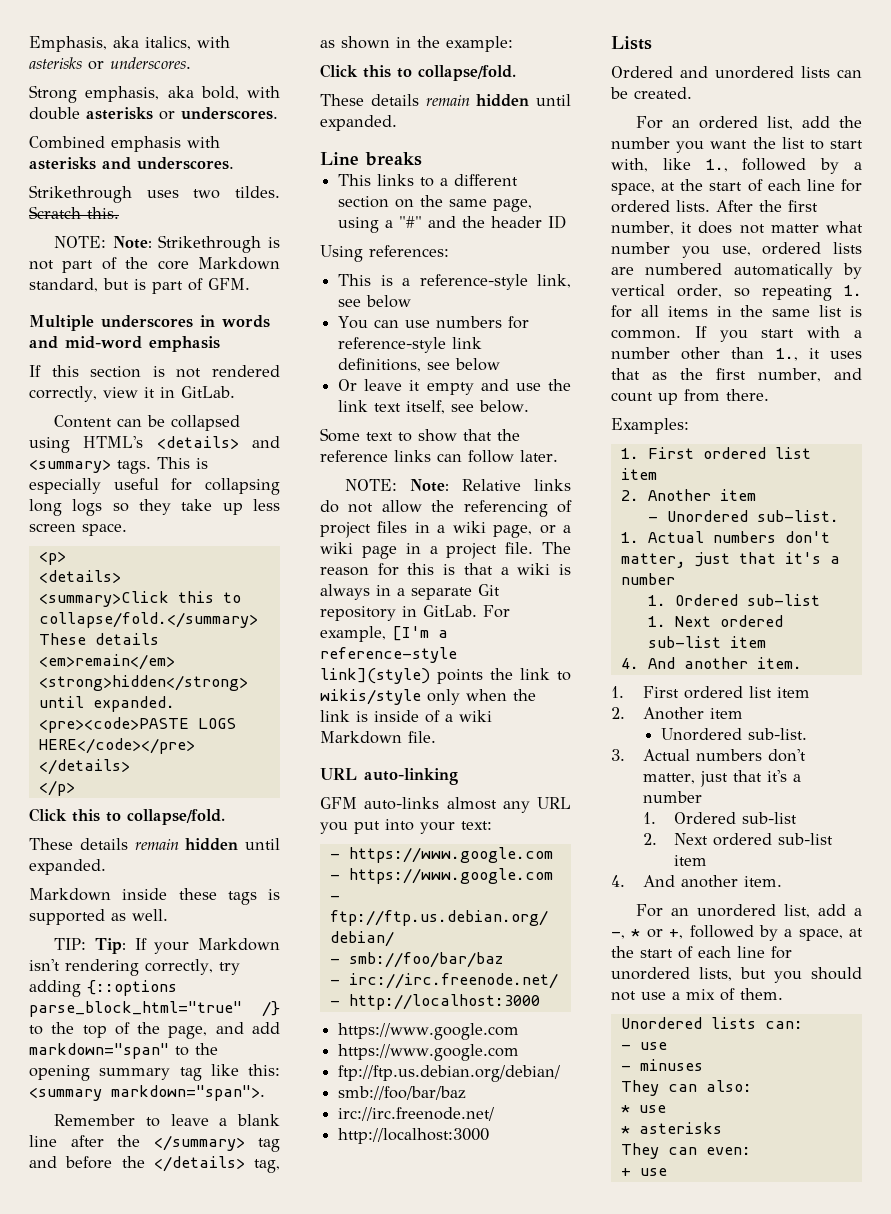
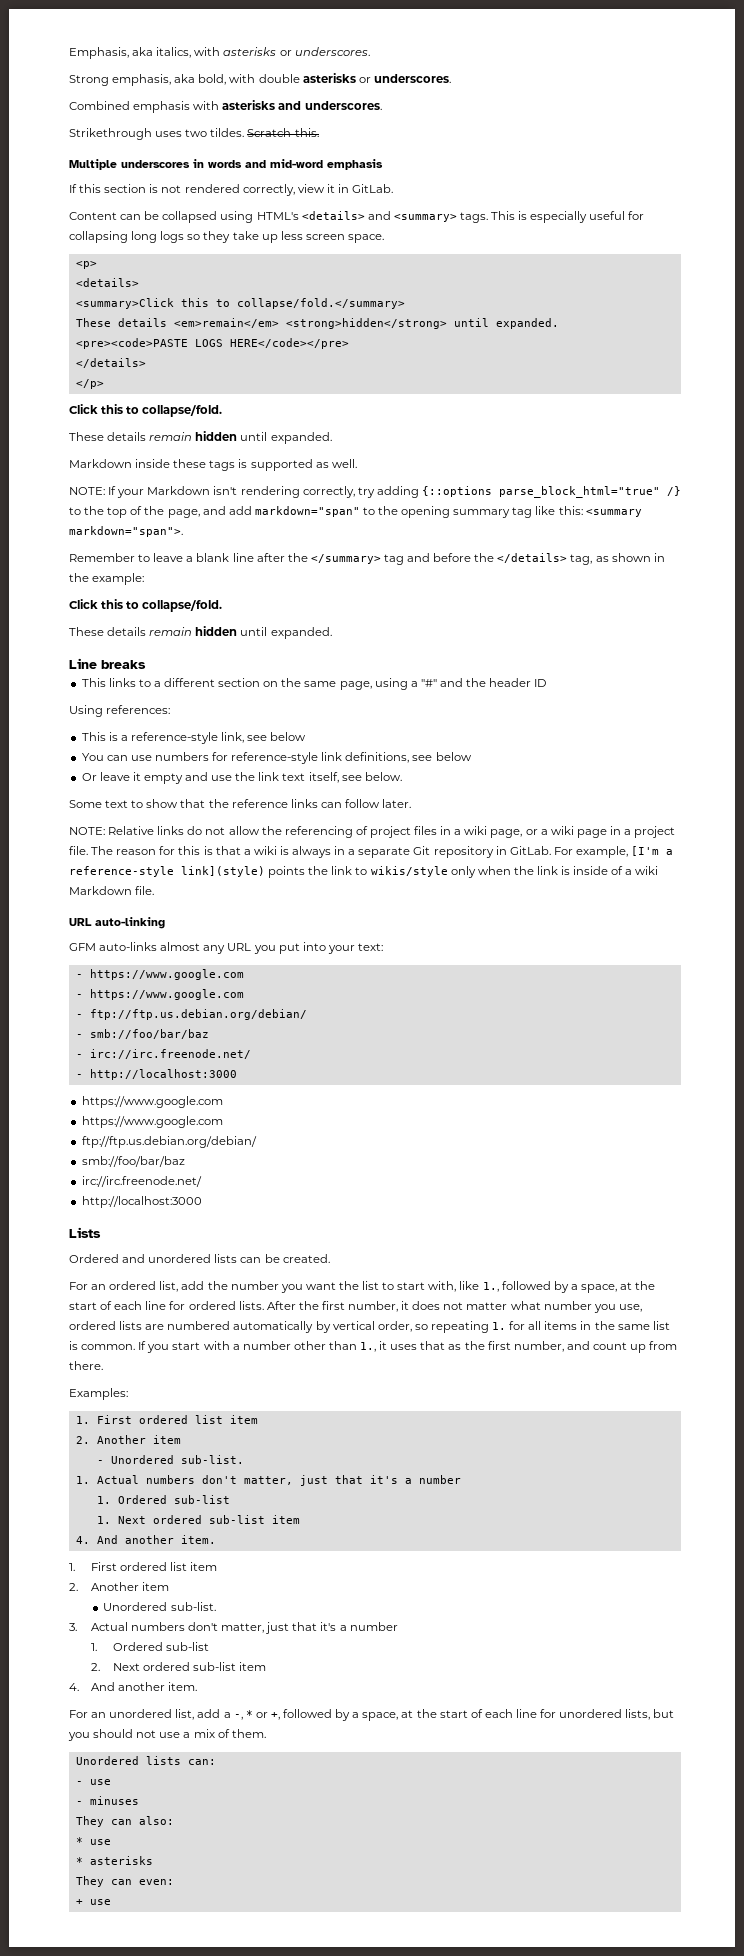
- NOTE: Note: Strikethrough is not part of the core Markdown standard, but is part of GFM.
- TIP: Tip: If your Markdown isn't rendering correctly, try adding {::options parse_block_html="true" /} to the top of the page, and add markdown="span" to the opening summary tag like this: <summary markdown="span">.
+ NOTE: If your Markdown isn't rendering correctly, try adding {::options parse_block_html="true" /} to the top of the page, and add markdown="span" to the opening summary tag like this: <summary markdown="span">.
- NOTE: Note: Relative links do not allow the referencing of project files in a wiki page, or a wiki page in a project file.
+ NOTE: Relative links do not allow the referencing of project files in a wiki page, or a wiki page in a project file.

